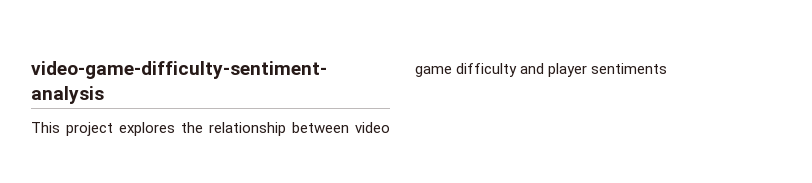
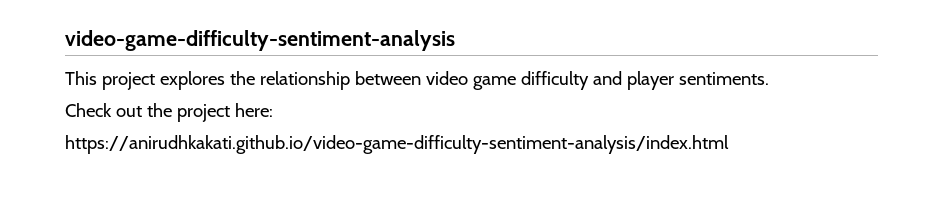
- This project explores the relationship between video game difficulty and player sentiments
+ This project explores the relationship between video game difficulty and player sentiments.
+ Check out the project here: https://anirudhkakati.github.io/video-game-difficulty-sentiment-analysis/index.html

